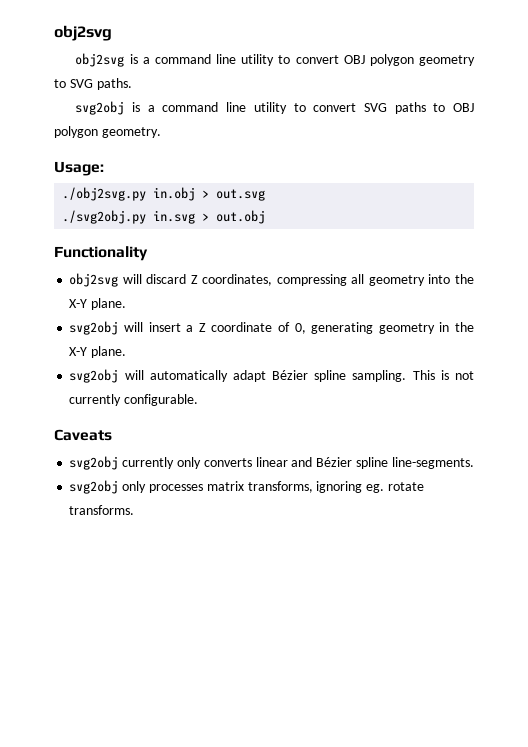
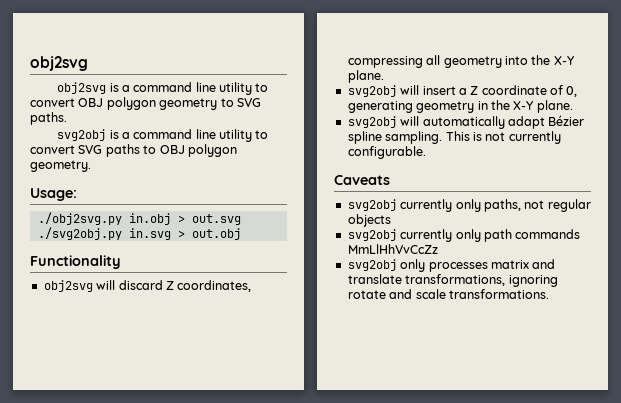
- svg2obj currently only converts linear and Bézier spline line-segments.
- svg2obj only processes matrix transforms, ignoring eg. rotate transforms.
+ svg2obj currently only paths, not regular objects
+ svg2obj currently only path commands MmLlHhVvCcZz
+ svg2obj only processes matrix and translate transformations, ignoring rotate and scale transformations.

